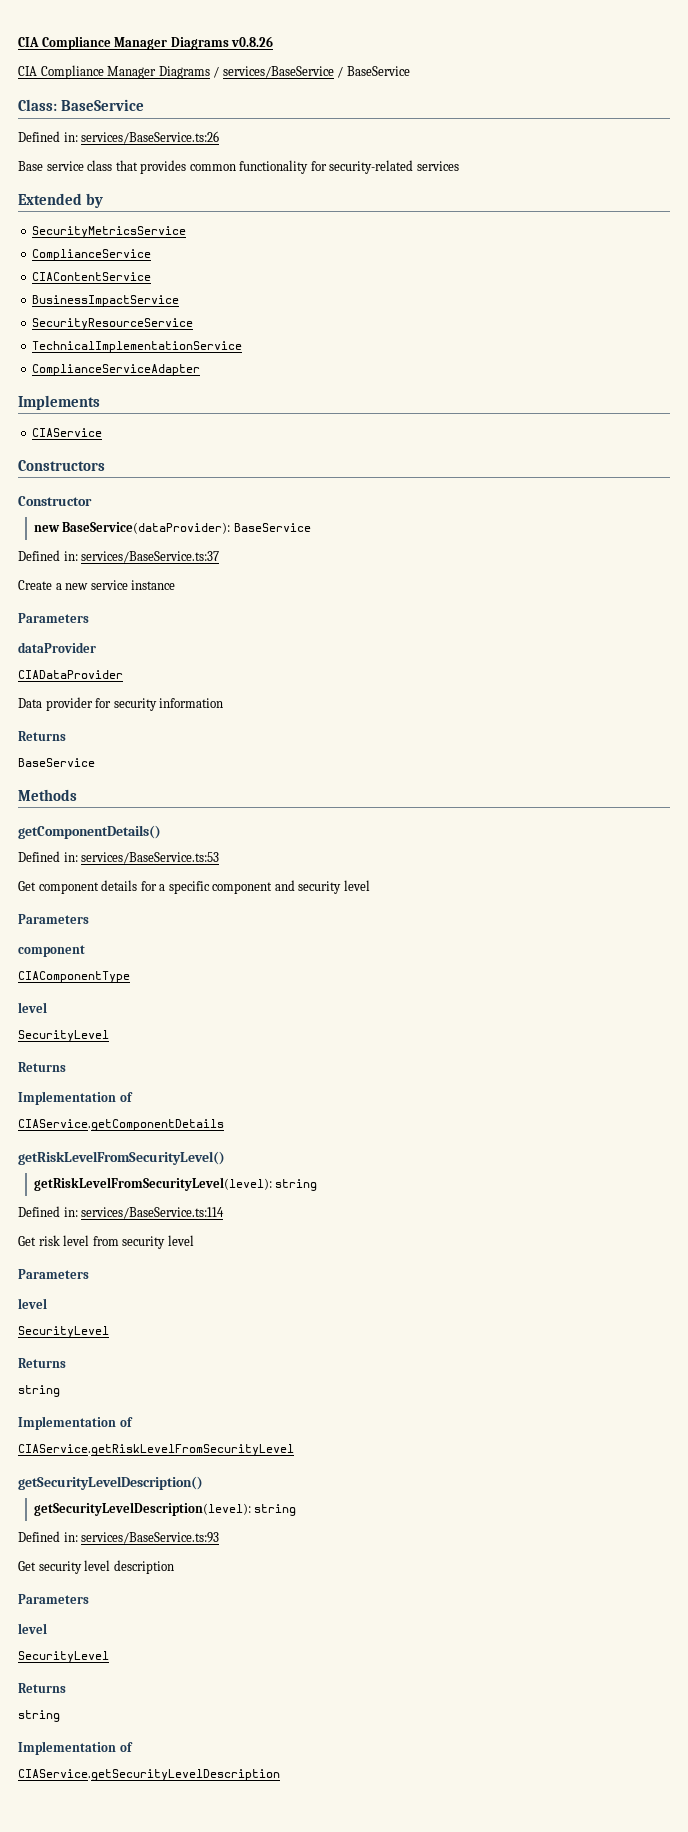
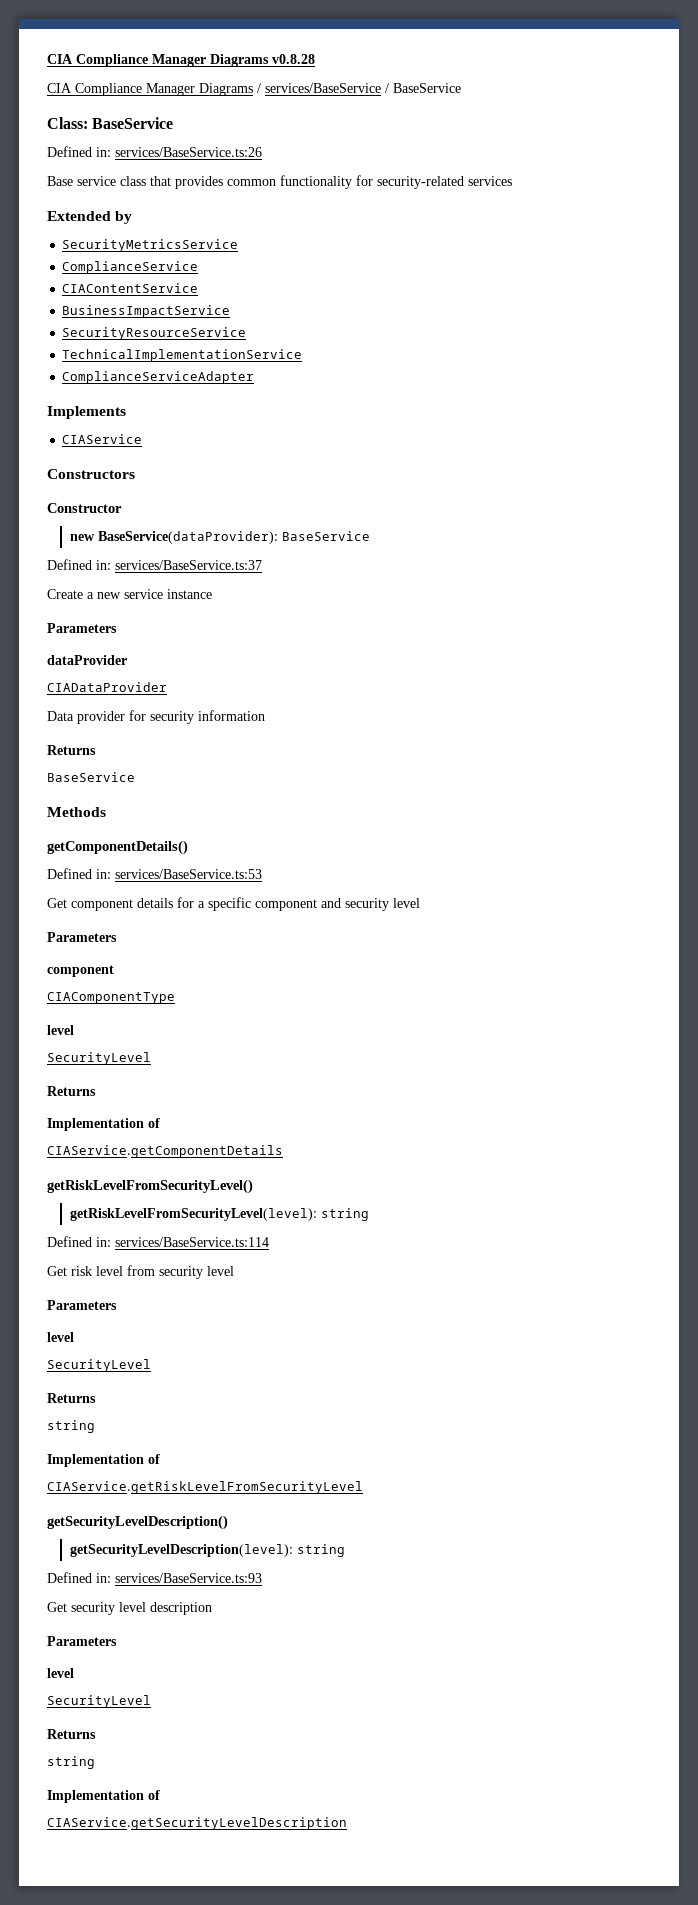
- CIA Compliance Manager Diagrams v0.8.26
+ CIA Compliance Manager Diagrams v0.8.28

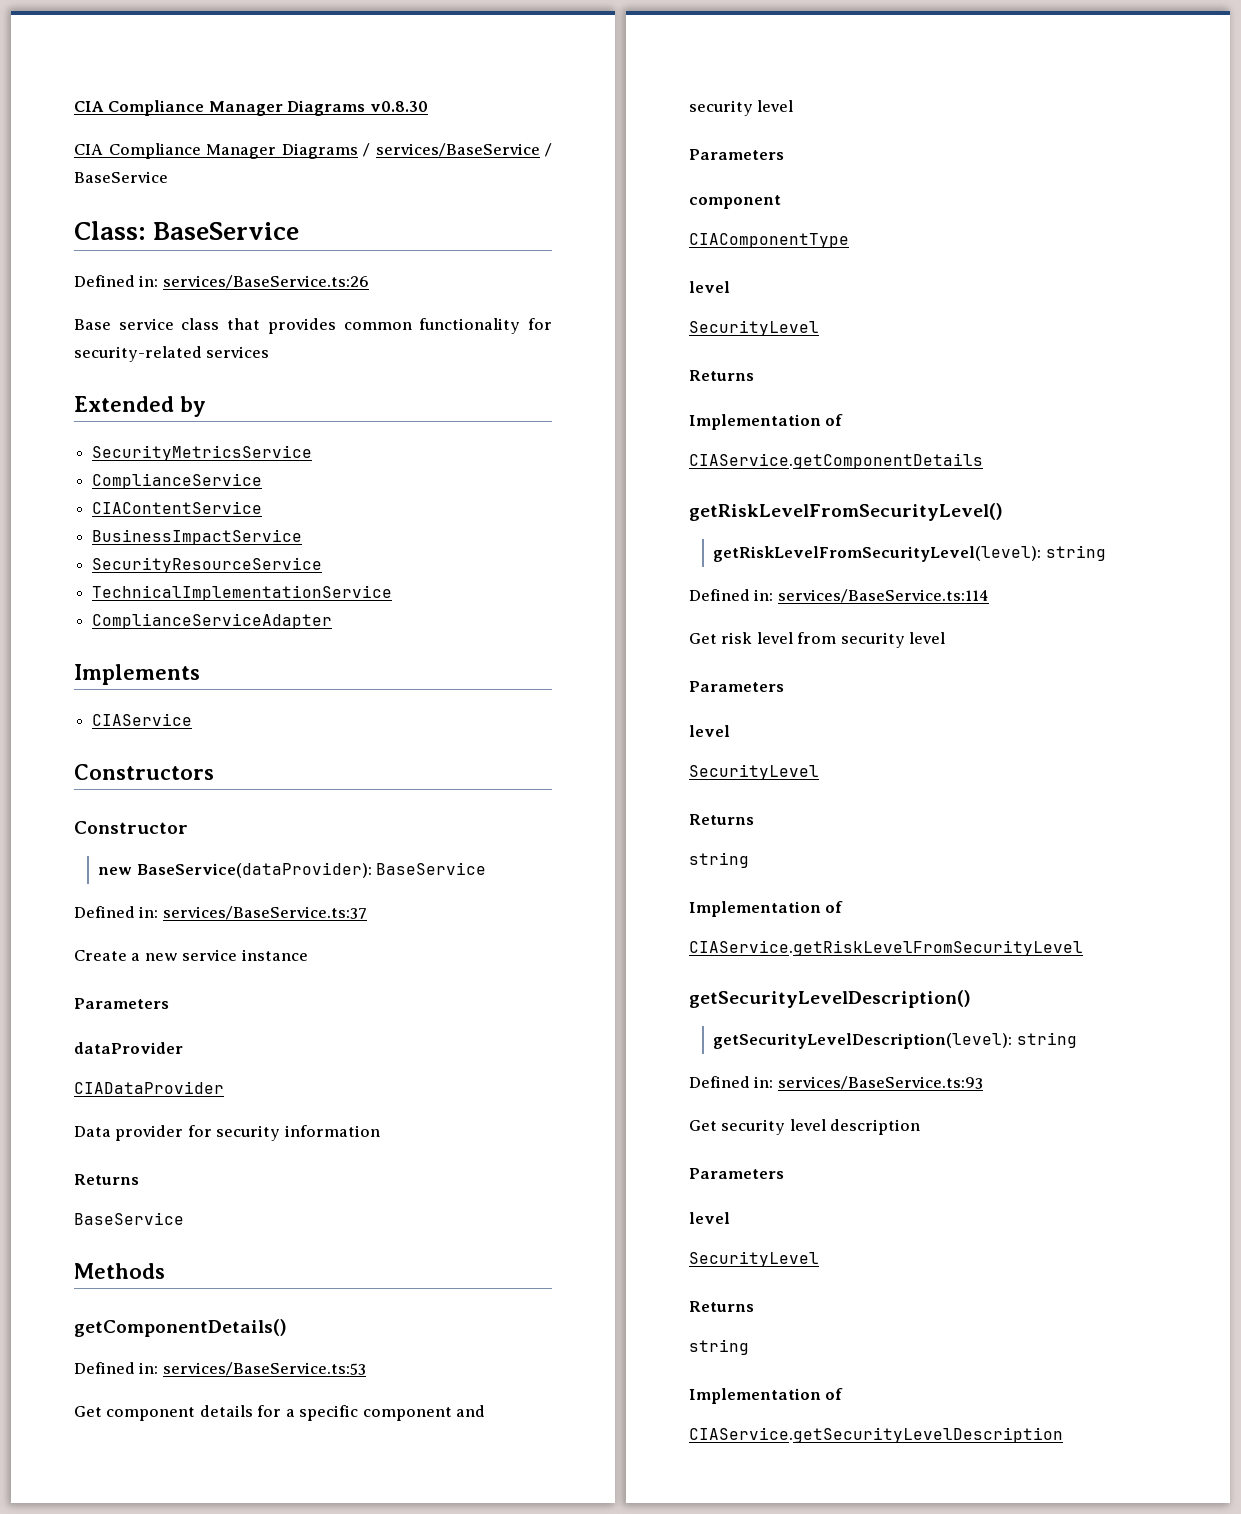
- CIA Compliance Manager Diagrams v0.8.28
+ CIA Compliance Manager Diagrams v0.8.30

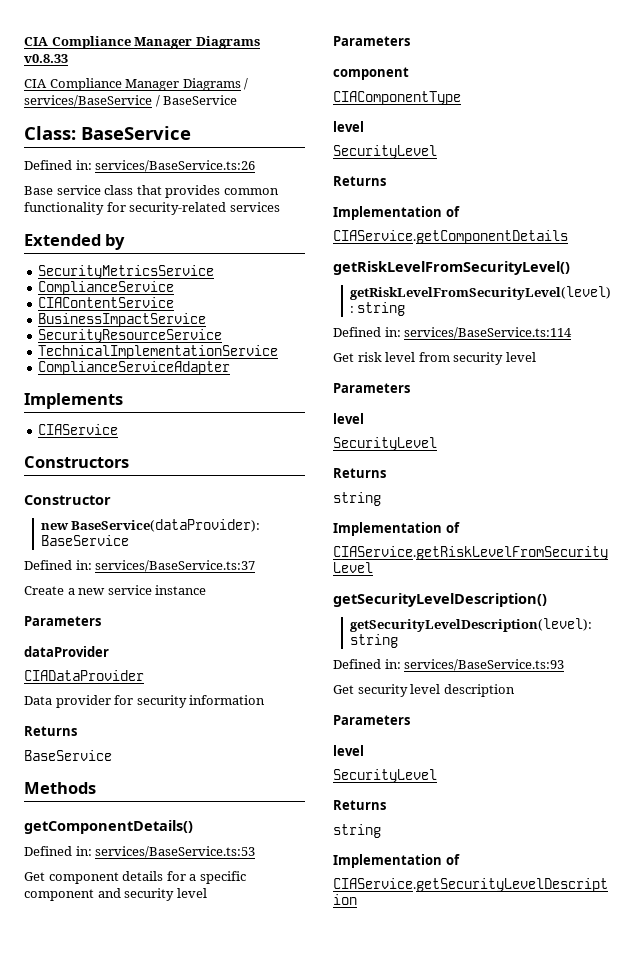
- CIA Compliance Manager Diagrams v0.8.30
+ CIA Compliance Manager Diagrams v0.8.33

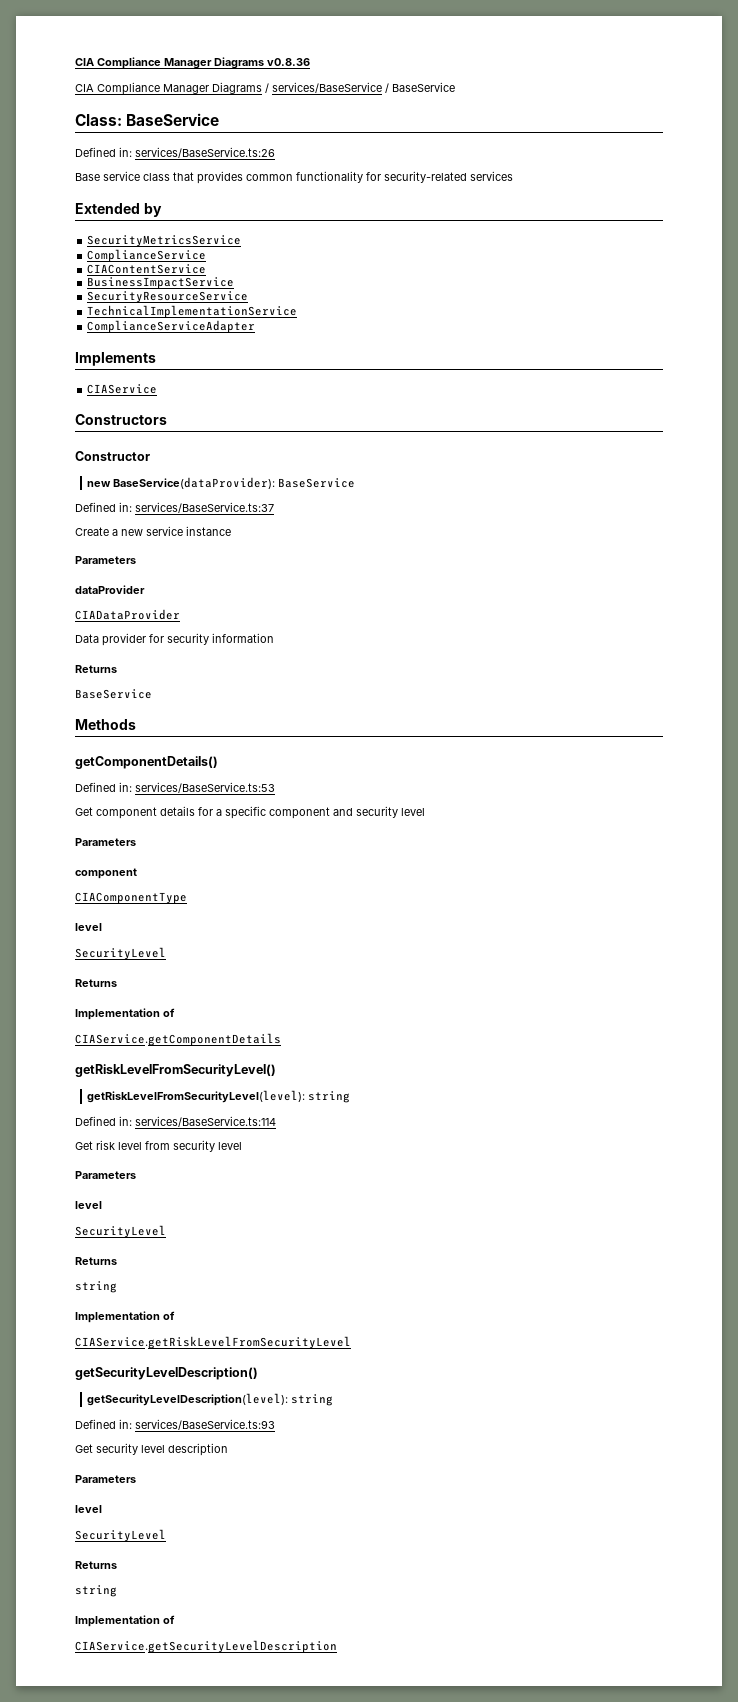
- CIA Compliance Manager Diagrams v0.8.33
+ CIA Compliance Manager Diagrams v0.8.36

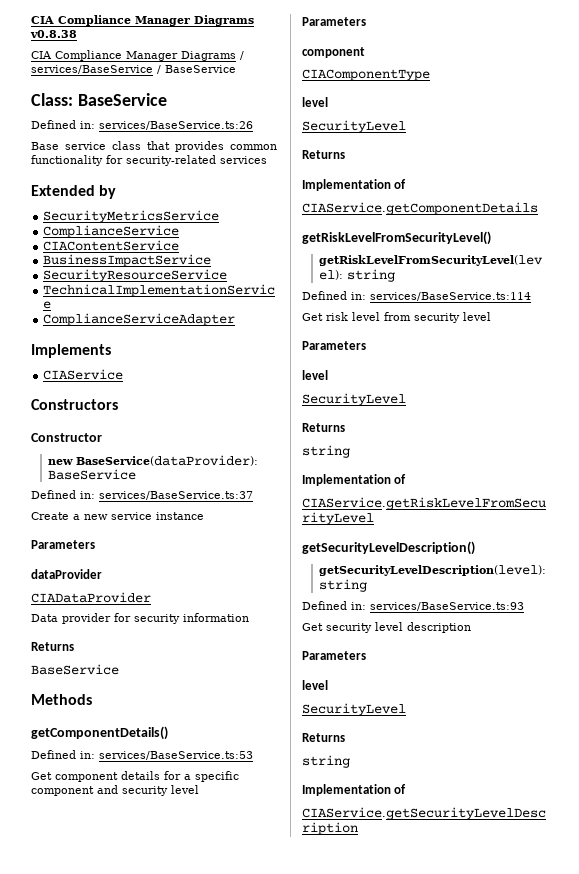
- CIA Compliance Manager Diagrams v0.8.36
+ CIA Compliance Manager Diagrams v0.8.38

